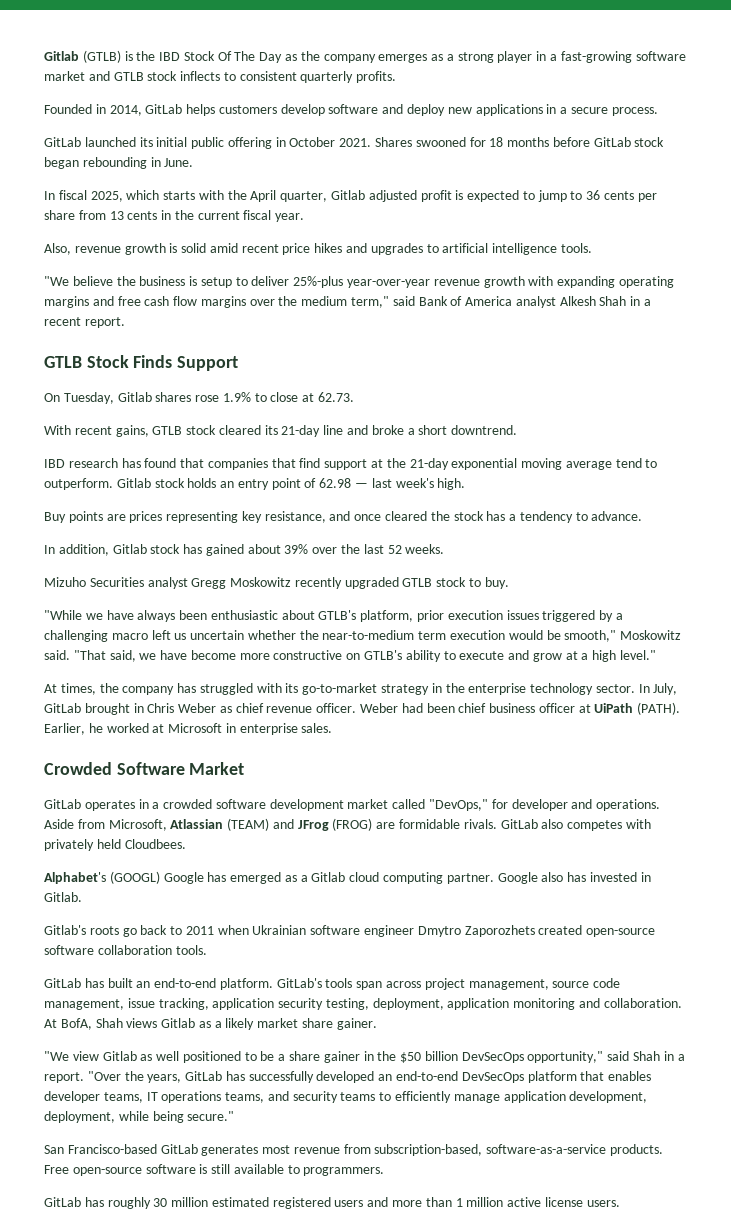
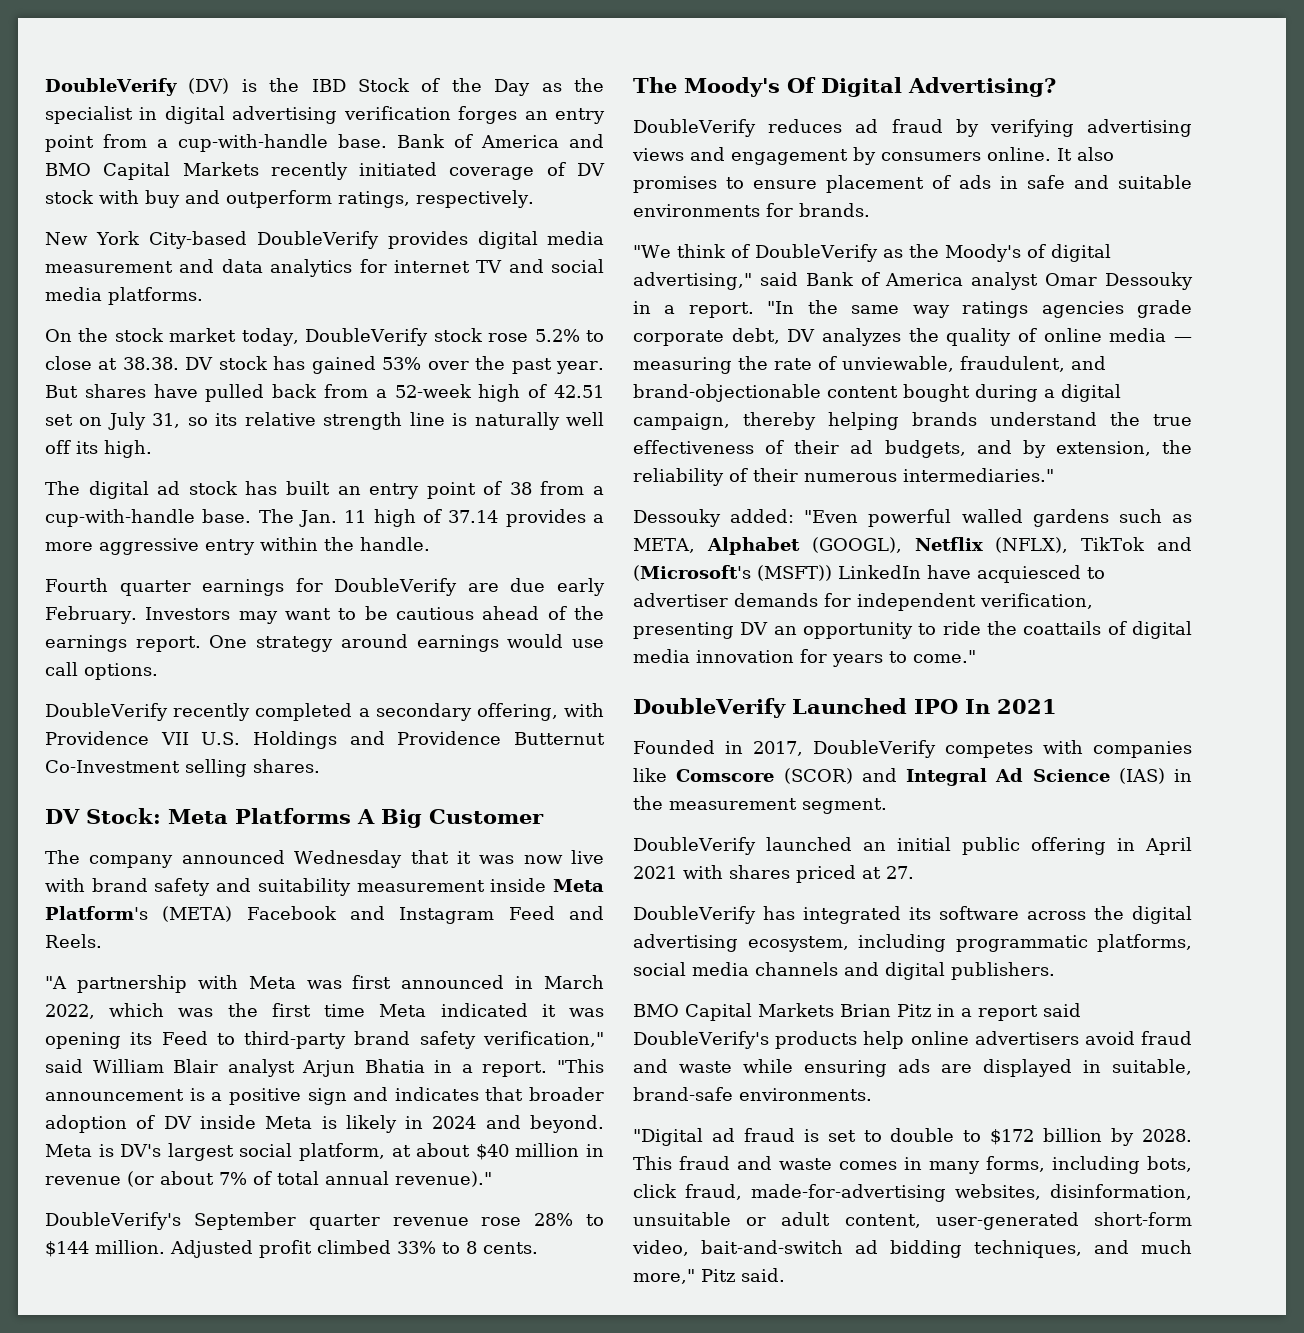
- Gitlab (GTLB) is the IBD Stock Of The Day as the company emerges as a strong player in a fast-growing software market and GTLB stock inflects to consistent quarterly profits.
- Founded in 2014, GitLab helps customers develop software and deploy new applications in a secure process.
- GitLab launched its initial public offering in October 2021. Shares swooned for 18 months before GitLab stock began rebounding in June.
- In fiscal 2025, which starts with the April quarter, Gitlab adjusted profit is expected to jump to 36 cents per share from 13 cents in the current fiscal year.
- Also, revenue growth is solid amid recent price hikes and upgrades to artificial intelligence tools.
- "We believe the business is setup to deliver 25%-plus year-over-year revenue growth with expanding operating margins and free cash flow margins over the medium term," said Bank of America analyst Alkesh Shah in a recent report.
- GTLB Stock Finds Support
- On Tuesday, Gitlab shares rose 1.9% to close at 62.73.
- With recent gains, GTLB stock cleared its 21-day line and broke a short downtrend.
- IBD research has found that companies that find support at the 21-day exponential moving average tend to outperform. Gitlab stock holds an entry point of 62.98 — last week's high.
- Buy points are prices representing key resistance, and once cleared the stock has a tendency to advance.
- In addition, Gitlab stock has gained about 39% over the last 52 weeks.
- Mizuho Securities analyst Gregg Moskowitz recently upgraded GTLB stock to buy.
- "While we have always been enthusiastic about GTLB's platform, prior execution issues triggered by a challenging macro left us uncertain whether the near-to-medium term execution would be smooth," Moskowitz said. "That said, we have become more constructive on GTLB's ability to execute and grow at a high level."
- At times, the company has struggled with its go-to-market strategy in the enterprise technology sector. In July, GitLab brought in Chris Weber as chief revenue officer. Weber had been chief business officer at UiPath (PATH). Earlier, he worked at Microsoft in enterprise sales.
- Crowded Software Market
- GitLab operates in a crowded software development market called "DevOps," for developer and operations. Aside from Microsoft, Atlassian (TEAM) and JFrog (FROG) are formidable rivals. GitLab also competes with privately held Cloudbees.
- Alphabet's (GOOGL) Google has emerged as a Gitlab cloud computing partner. Google also has invested in Gitlab.
- Gitlab's roots go back to 2011 when Ukrainian software engineer Dmytro Zaporozhets created open-source software collaboration tools.
- GitLab has built an end-to-end platform. GitLab's tools span across project management, source code management, issue tracking, application security testing, deployment, application monitoring and collaboration. At BofA, Shah views Gitlab as a likely market share gainer.
- "We view Gitlab as well positioned to be a share gainer in the $50 billion DevSecOps opportunity," said Shah in a report. "Over the years, GitLab has successfully developed an end-to-end DevSecOps platform that enables developer teams, IT operations teams, and security teams to efficiently manage application development, deployment, while being secure."
- San Francisco-based GitLab generates most revenue from subscription-based, software-as-a-service products. Free open-source software is still available to programmers.
- GitLab has roughly 30 million estimated registered users and more than 1 million active license users.
+ DoubleVerify (DV) is the IBD Stock of the Day as the specialist in digital advertising verification forges an entry point from a cup-with-handle base. Bank of America and BMO Capital Markets recently initiated coverage of DV stock with buy and outperform ratings, respectively.
+ New York City-based DoubleVerify provides digital media measurement and data analytics for internet TV and social media platforms.
+ On the stock market today, DoubleVerify stock rose 5.2% to close at 38.38. DV stock has gained 53% over the past year. But shares have pulled back from a 52-week high of 42.51 set on July 31, so its relative strength line is naturally well off its high.
+ The digital ad stock has built an entry point of 38 from a cup-with-handle base. The Jan. 11 high of 37.14 provides a more aggressive entry within the handle.
+ Fourth quarter earnings for DoubleVerify are due early February. Investors may want to be cautious ahead of the earnings report. One strategy around earnings would use call options.
+ DoubleVerify recently completed a secondary offering, with Providence VII U.S. Holdings and Providence Butternut Co-Investment selling shares.
+ DV Stock: Meta Platforms A Big Customer
+ The company announced Wednesday that it was now live with brand safety and suitability measurement inside Meta Platform's (META) Facebook and Instagram Feed and Reels.
+ "A partnership with Meta was first announced in March 2022, which was the first time Meta indicated it was opening its Feed to third-party brand safety verification," said William Blair analyst Arjun Bhatia in a report. "This announcement is a positive sign and indicates that broader adoption of DV inside Meta is likely in 2024 and beyond. Meta is DV's largest social platform, at about $40 million in revenue (or about 7% of total annual revenue)."
+ DoubleVerify's September quarter revenue rose 28% to $144 million. Adjusted profit climbed 33% to 8 cents.
+ The Moody's Of Digital Advertising?
+ DoubleVerify reduces ad fraud by verifying advertising views and engagement by consumers online. It also promises to ensure placement of ads in safe and suitable environments for brands.
+ "We think of DoubleVerify as the Moody's of digital advertising," said Bank of America analyst Omar Dessouky in a report. "In the same way ratings agencies grade corporate debt, DV analyzes the quality of online media — measuring the rate of unviewable, fraudulent, and brand-objectionable content bought during a digital campaign, thereby helping brands understand the true effectiveness of their ad budgets, and by extension, the reliability of their numerous intermediaries."
+ Dessouky added: "Even powerful walled gardens such as META, Alphabet (GOOGL), Netflix (NFLX), TikTok and (Microsoft's (MSFT)) LinkedIn have acquiesced to advertiser demands for independent verification, presenting DV an opportunity to ride the coattails of digital media innovation for years to come."
+ DoubleVerify Launched IPO In 2021
+ Founded in 2017, DoubleVerify competes with companies like Comscore (SCOR) and Integral Ad Science (IAS) in the measurement segment.
+ DoubleVerify launched an initial public offering in April 2021 with shares priced at 27.
+ DoubleVerify has integrated its software across the digital advertising ecosystem, including programmatic platforms, social media channels and digital publishers.
+ BMO Capital Markets Brian Pitz in a report said DoubleVerify's products help online advertisers avoid fraud and waste while ensuring ads are displayed in suitable, brand-safe environments.
+ "Digital ad fraud is set to double to $172 billion by 2028. This fraud and waste comes in many forms, including bots, click fraud, made-for-advertising websites, disinformation, unsuitable or adult content, user-generated short-form video, bait-and-switch ad bidding techniques, and much more," Pitz said.

